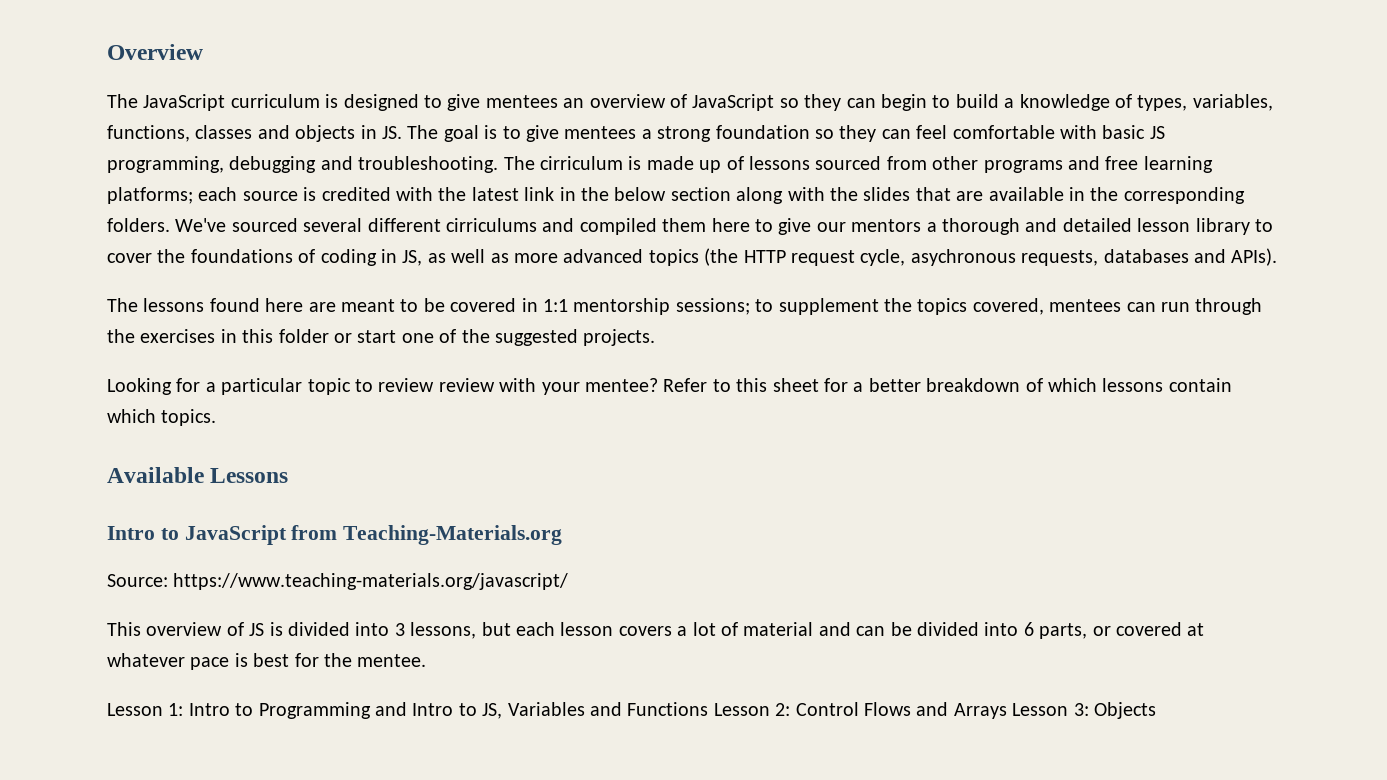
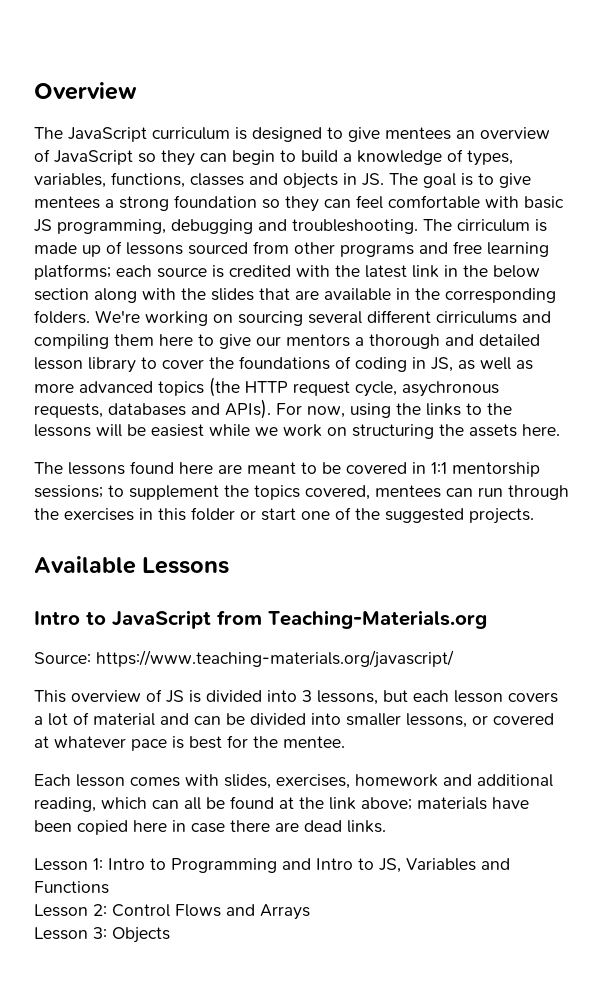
- We've sourced several different cirriculums and compiled them here to give our mentors a thorough and detailed lesson library to cover the foundations of coding in JS, as well as more advanced topics (the HTTP request cycle, asychronous requests, databases and APIs).
+ We're working on sourcing several different cirriculums and compiling them here to give our mentors a thorough and detailed lesson library to cover the foundations of coding in JS, as well as more advanced topics (the HTTP request cycle, asychronous requests, databases and APIs). For now, using the links to the lessons will be easiest while we work on structuring the assets here.
- Looking for a particular topic to review review with your mentee? Refer to this sheet for a better breakdown of which lessons contain which topics.
- This overview of JS is divided into 3 lessons, but each lesson covers a lot of material and can be divided into 6 parts, or covered at whatever pace is best for the mentee.
+ This overview of JS is divided into 3 lessons, but each lesson covers a lot of material and can be divided into smaller lessons, or covered at whatever pace is best for the mentee.
+ Each lesson comes with slides, exercises, homework and additional reading, which can all be found at the link above; materials have been copied here in case there are dead links.
- Lesson 1: Intro to Programming and Intro to JS, Variables and Functions Lesson 2: Control Flows and Arrays Lesson 3: Objects
+ Lesson 1: Intro to Programming and Intro to JS, Variables and Functions
+ Lesson 2: Control Flows and Arrays
+ Lesson 3: Objects

